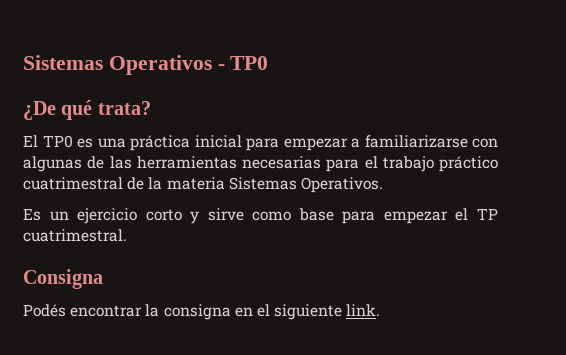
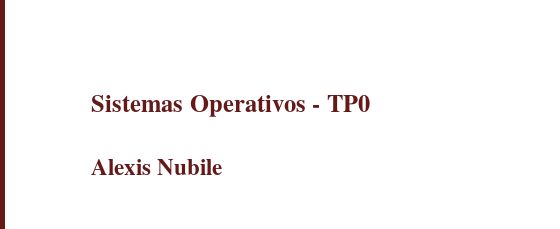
- ¿De qué trata?
- El TP0 es una práctica inicial para empezar a familiarizarse con algunas de las herramientas necesarias para el trabajo práctico cuatrimestral de la materia Sistemas Operativos.
- Es un ejercicio corto y sirve como base para empezar el TP cuatrimestral.
- Consigna
- Podés encontrar la consigna en el siguiente link.
+ Alexis Nubile

